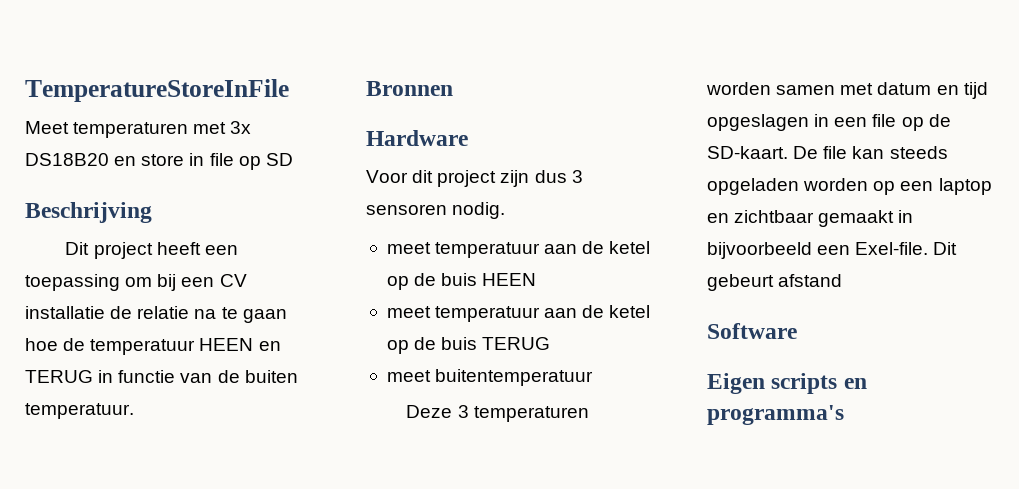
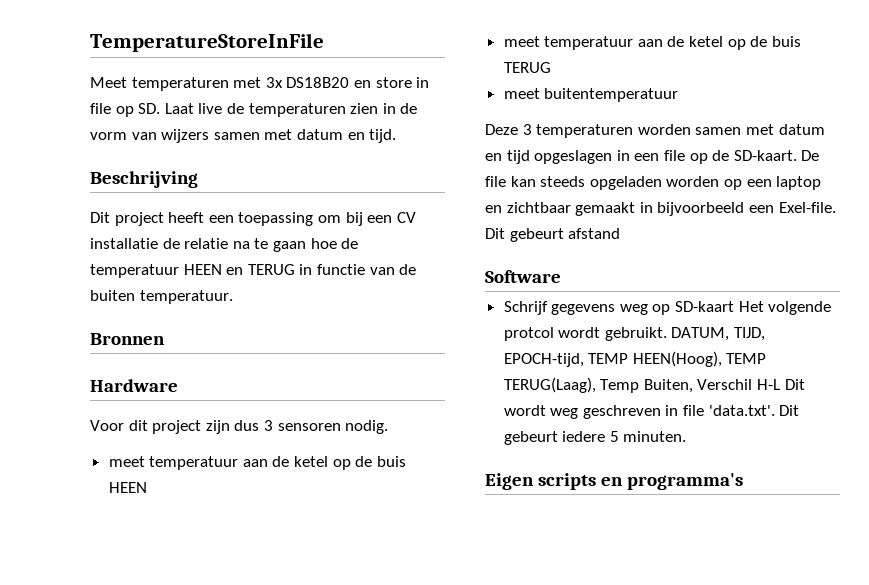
- Meet temperaturen met 3x DS18B20 en store in file op SD
+ Meet temperaturen met 3x DS18B20 en store in file op SD. Laat live de temperaturen zien in de vorm van wijzers samen met datum en tijd.
+ Schrijf gegevens weg op SD-kaart Het volgende protcol wordt gebruikt. DATUM, TIJD, EPOCH-tijd, TEMP HEEN(Hoog), TEMP TERUG(Laag), Temp Buiten, Verschil H-L Dit wordt weg geschreven in file 'data.txt'. Dit gebeurt iedere 5 minuten.

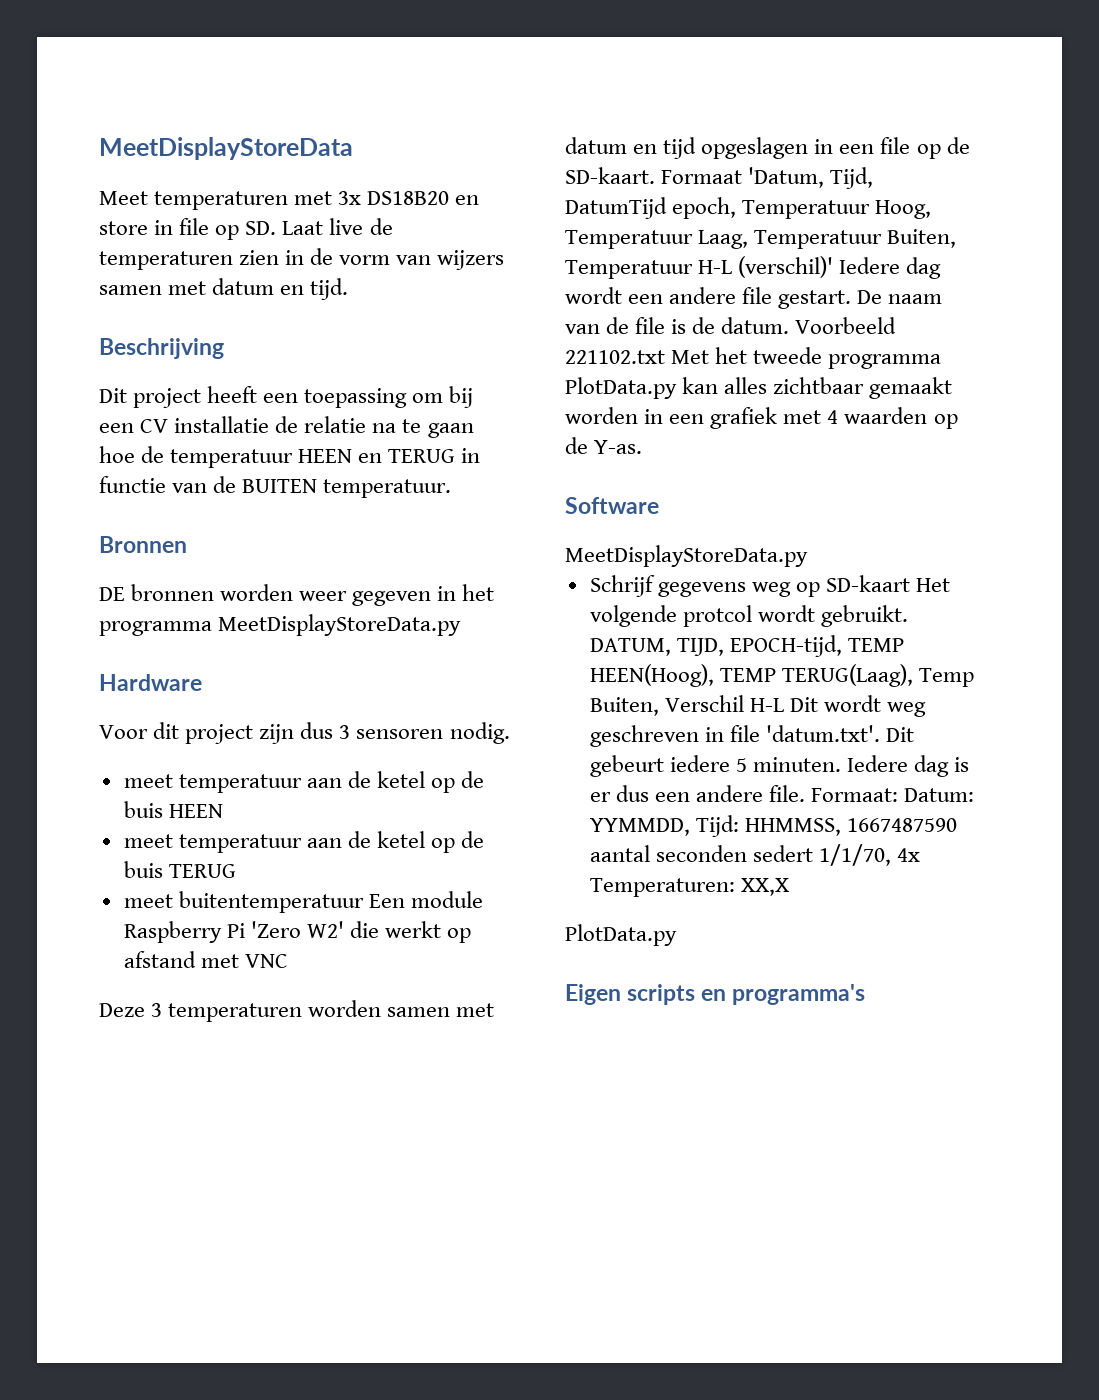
- TemperatureStoreInFile
+ MeetDisplayStoreData
- Dit project heeft een toepassing om bij een CV installatie de relatie na te gaan hoe de temperatuur HEEN en TERUG in functie van de buiten temperatuur.
+ Dit project heeft een toepassing om bij een CV installatie de relatie na te gaan hoe de temperatuur HEEN en TERUG in functie van de BUITEN temperatuur.
+ DE bronnen worden weer gegeven in het programma MeetDisplayStoreData.py
- meet buitentemperatuur
+ meet buitentemperatuur Een module Raspberry Pi 'Zero W2' die werkt op afstand met VNC
- De file kan steeds opgeladen worden op een laptop en zichtbaar gemaakt in bijvoorbeeld een Exel-file. Dit gebeurt afstand
+ Formaat 'Datum, Tijd, DatumTijd epoch, Temperatuur Hoog, Temperatuur Laag, Temperatuur Buiten, Temperatuur H-L (verschil)' Iedere dag wordt een andere file gestart. De naam van de file is de datum. Voorbeeld 221102.txt Met het tweede programma PlotData.py kan alles zichtbaar gemaakt worden in een grafiek met 4 waarden op de Y-as.
  Software
+ MeetDisplayStoreData.py
- DATUM, TIJD, EPOCH-tijd, TEMP HEEN(Hoog), TEMP TERUG(Laag), Temp Buiten, Verschil H-L Dit wordt weg geschreven in file 'data.txt'. Dit gebeurt iedere 5 minuten.
+ DATUM, TIJD, EPOCH-tijd, TEMP HEEN(Hoog), TEMP TERUG(Laag), Temp Buiten, Verschil H-L Dit wordt weg geschreven in file 'datum.txt'. Dit gebeurt iedere 5 minuten. Iedere dag is er dus een andere file. Formaat: Datum: YYMMDD, Tijd: HHMMSS, 1667487590 aantal seconden sedert 1/1/70, 4x Temperaturen: XX,X
+ PlotData.py

